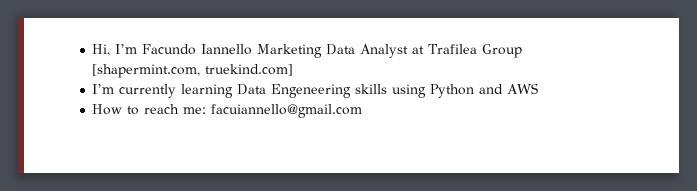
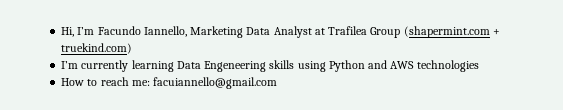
- Hi, I’m Facundo Iannello Marketing Data Analyst at Trafilea Group [shapermint.com, truekind.com]
+ Hi, I’m Facundo Iannello, Marketing Data Analyst at Trafilea Group (shapermint.com + truekind.com)
- I’m currently learning Data Engeneering skills using Python and AWS
+ I’m currently learning Data Engeneering skills using Python and AWS technologies

